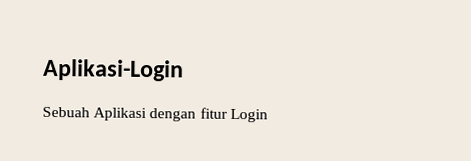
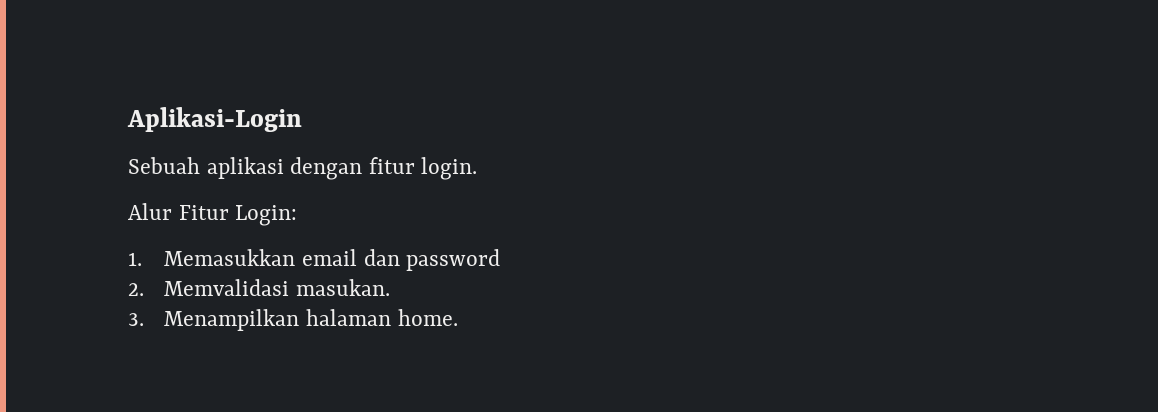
- Sebuah Aplikasi dengan fitur Login
+ Sebuah aplikasi dengan fitur login.
+ Alur Fitur Login:
+ 1. Memasukkan email dan password
+ 2. Memvalidasi masukan.
+ 3. Menampilkan halaman home.

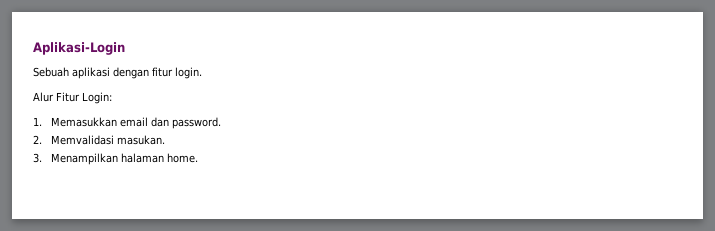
- 1. Memasukkan email dan password
+ 1. Memasukkan email dan password.

